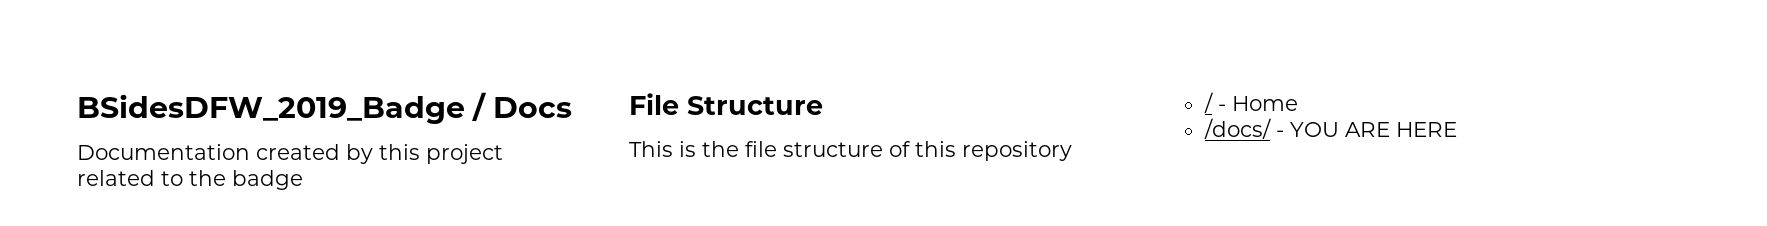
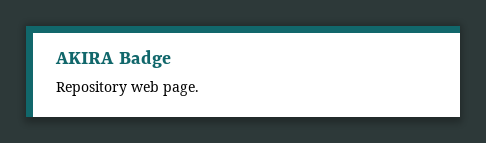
- BSidesDFW_2019_Badge / Docs
- Documentation created by this project related to the badge
- File Structure
- This is the file structure of this repository
- / - Home
- /docs/ - YOU ARE HERE
+ AKIRA Badge
+ Repository web page.

